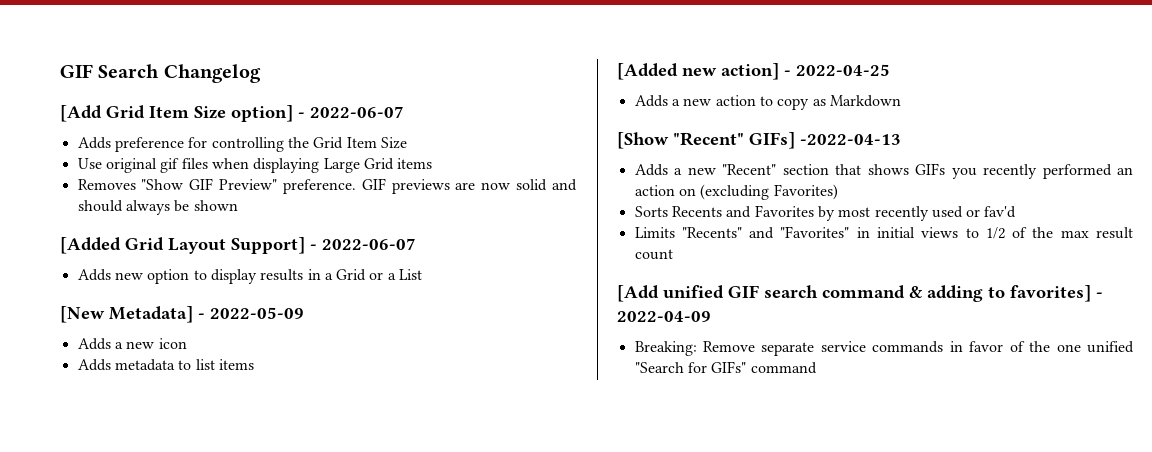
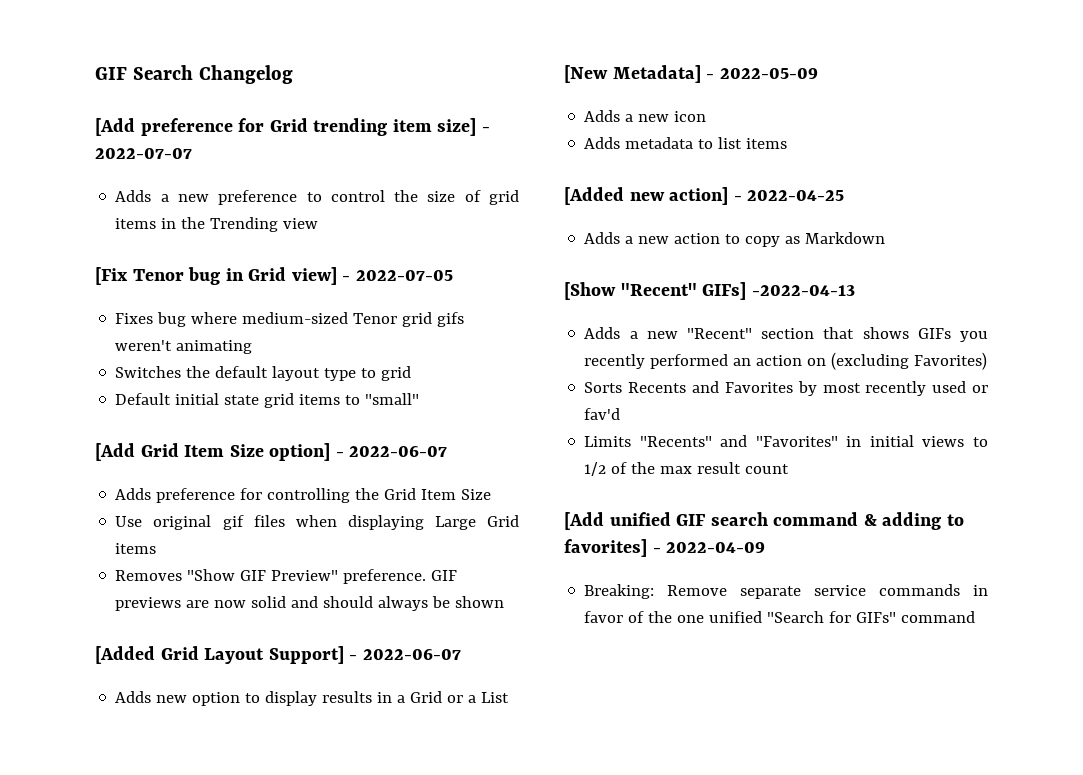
+ [Add preference for Grid trending item size] - 2022-07-07
+ Adds a new preference to control the size of grid items in the Trending view
+ [Fix Tenor bug in Grid view] - 2022-07-05
+ Fixes bug where medium-sized Tenor grid gifs weren't animating
+ Switches the default layout type to grid
+ Default initial state grid items to "small"

